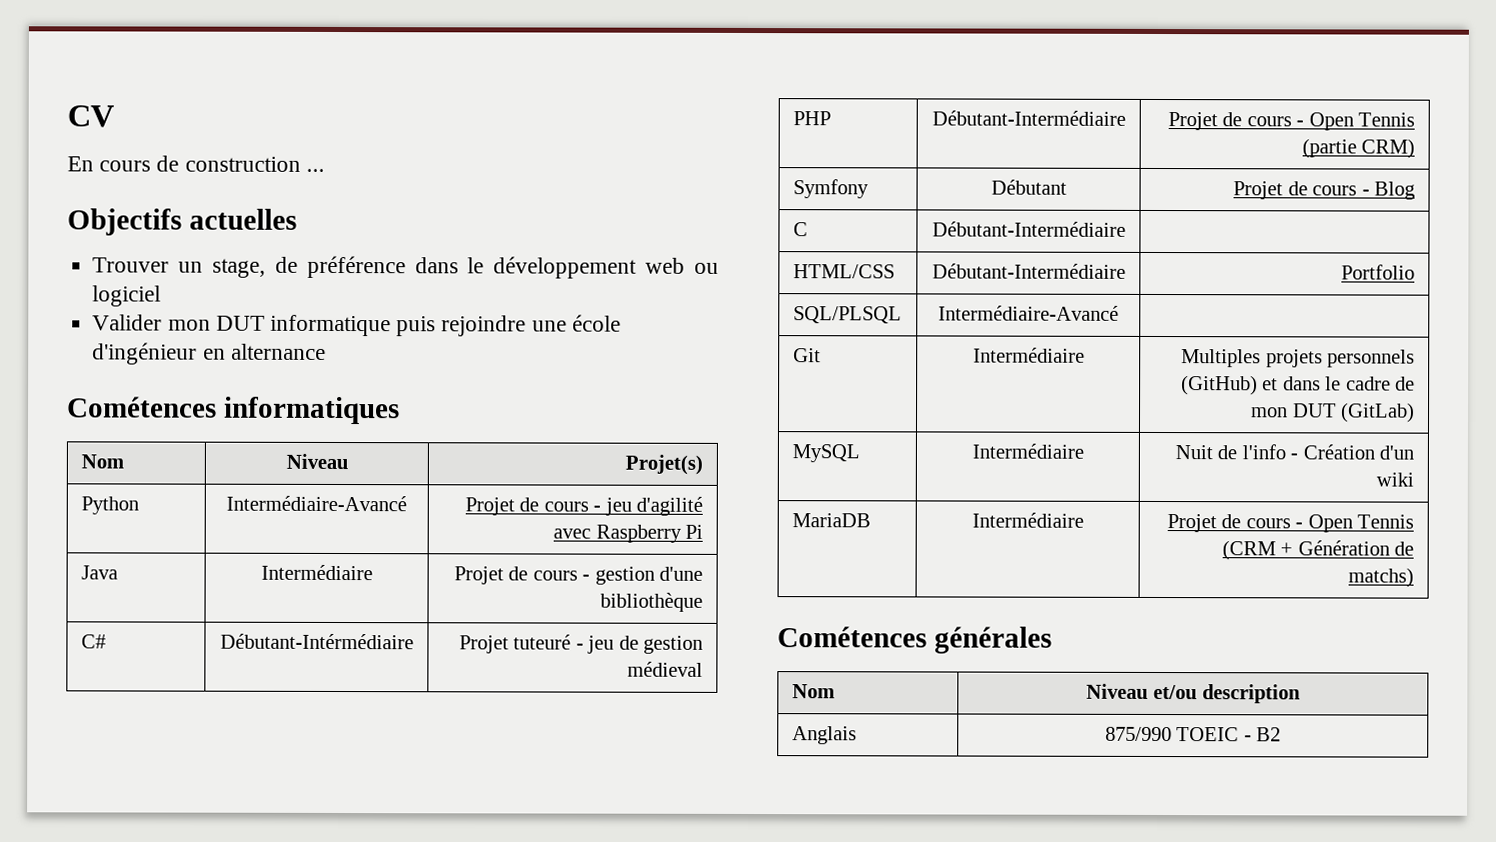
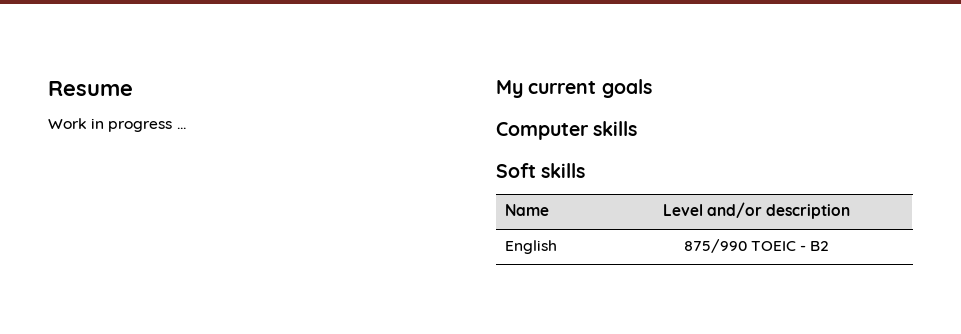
- CV
- En cours de construction ...
- Objectifs actuelles
- Trouver un stage, de préférence dans le développement web ou logiciel
- Valider mon DUT informatique puis rejoindre une école d'ingénieur en alternance
- Cométences informatiques
- Nom | Niveau | Projet(s)
- Python | Intermédiaire-Avancé | Projet de cours - jeu d'agilité avec Raspberry Pi
- Java | Intermédiaire | Projet de cours - gestion d'une bibliothèque
- C# | Débutant-Intérmédiaire | Projet tuteuré - jeu de gestion médieval
- PHP | Débutant-Intermédiaire | Projet de cours - Open Tennis (partie CRM)
- Symfony | Débutant | Projet de cours - Blog
- C | Débutant-Intermédiaire |
- HTML/CSS | Débutant-Intermédiaire | Portfolio
- SQL/PLSQL | Intermédiaire-Avancé |
- Git | Intermédiaire | Multiples projets personnels (GitHub) et dans le cadre de mon DUT (GitLab)
- MySQL | Intermédiaire | Nuit de l'info - Création d'un wiki
- MariaDB | Intermédiaire | Projet de cours - Open Tennis (CRM + Génération de matchs)
- Cométences générales
- Nom | Niveau et/ou description
+ Resume
+ Work in progress ...
+ My current goals
+ Computer skills
+ Soft skills
+ Name | Level and/or description
- Anglais | 875/990 TOEIC - B2
+ English | 875/990 TOEIC - B2

